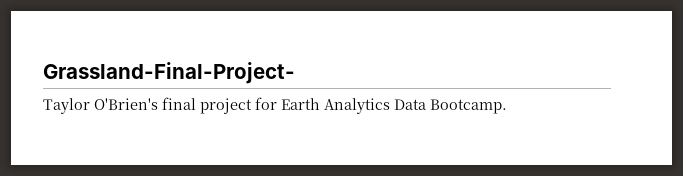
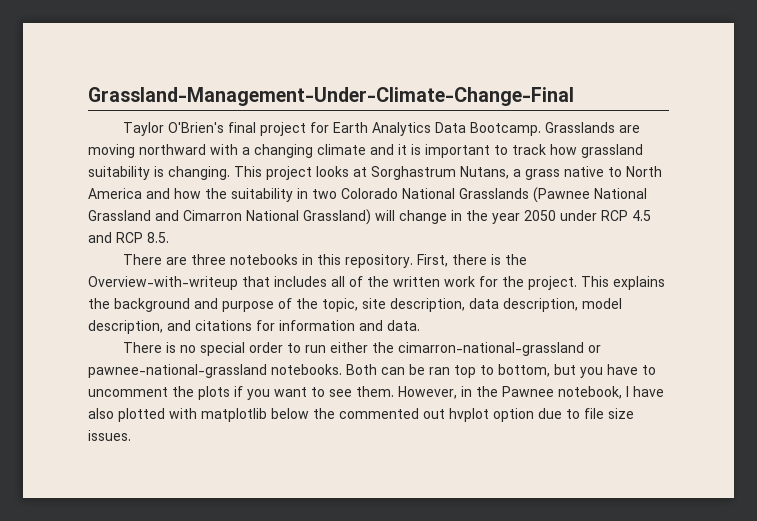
- Grassland-Final-Project-
+ Grassland-Management-Under-Climate-Change-Final
+ Grasslands are moving northward with a changing climate and it is important to track how grassland suitability is changing. This project looks at Sorghastrum Nutans, a grass native to North America and how the suitability in two Colorado National Grasslands (Pawnee National Grassland and Cimarron National Grassland) will change in the year 2050 under RCP 4.5 and RCP 8.5.
+ There are three notebooks in this repository. First, there is the Overview-with-writeup that includes all of the written work for the project. This explains the background and purpose of the topic, site description, data description, model description, and citations for information and data.
+ There is no special order to run either the cimarron-national-grassland or pawnee-national-grassland notebooks. Both can be ran top to bottom, but you have to uncomment the plots if you want to see them. However, in the Pawnee notebook, I have also plotted with matplotlib below the commented out hvplot option due to file size issues.

